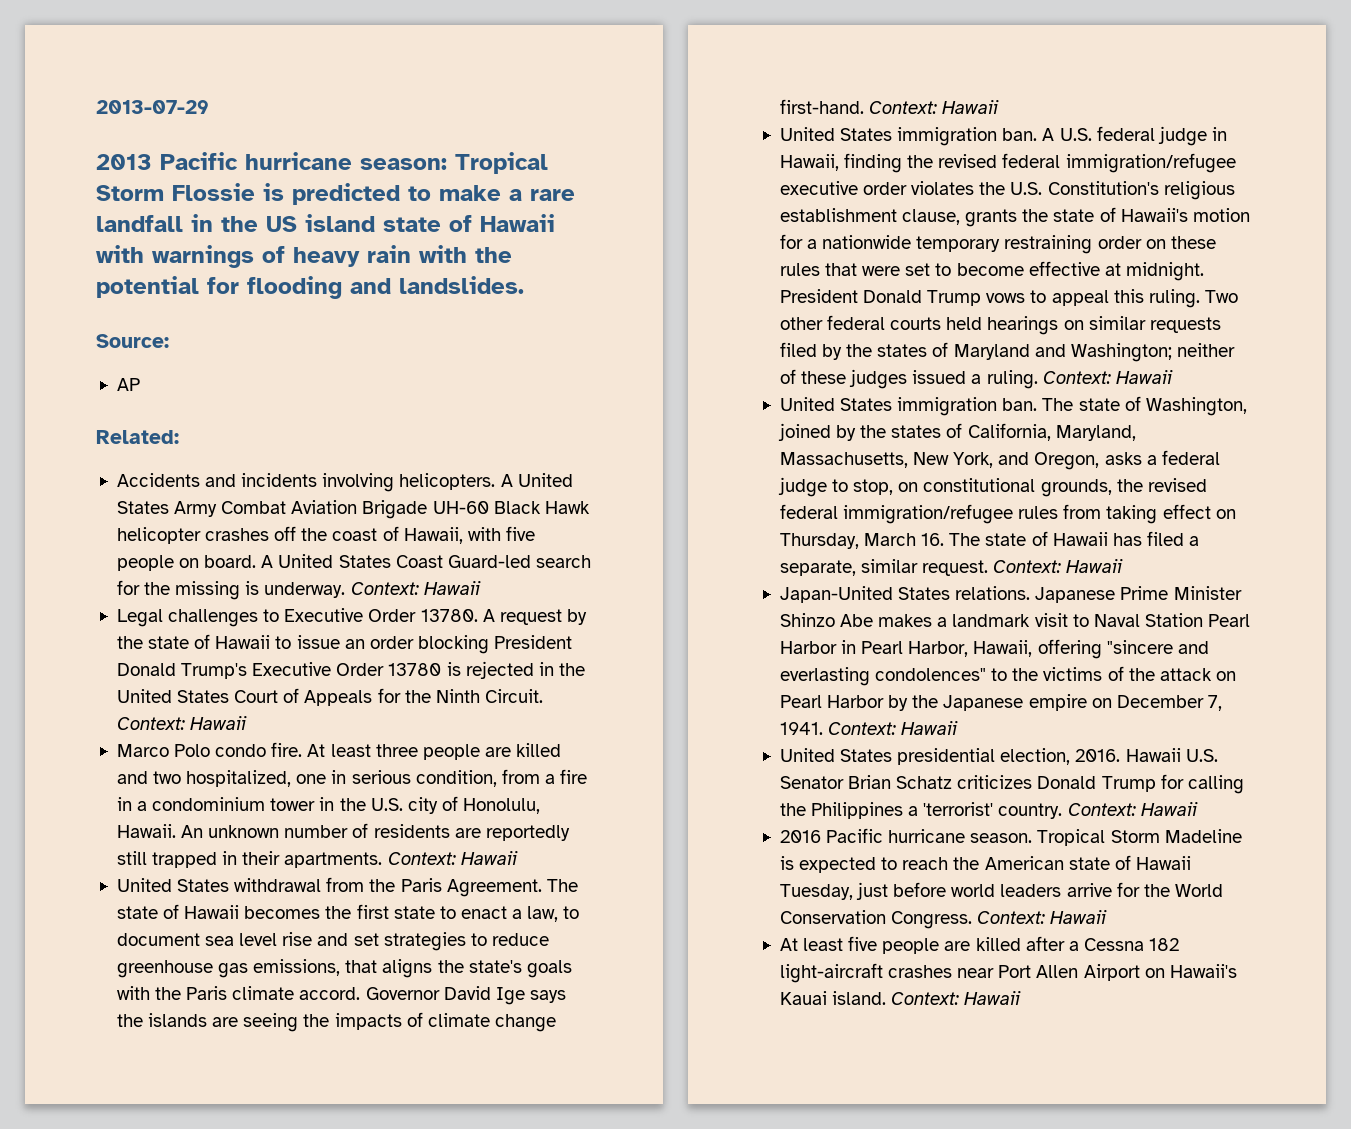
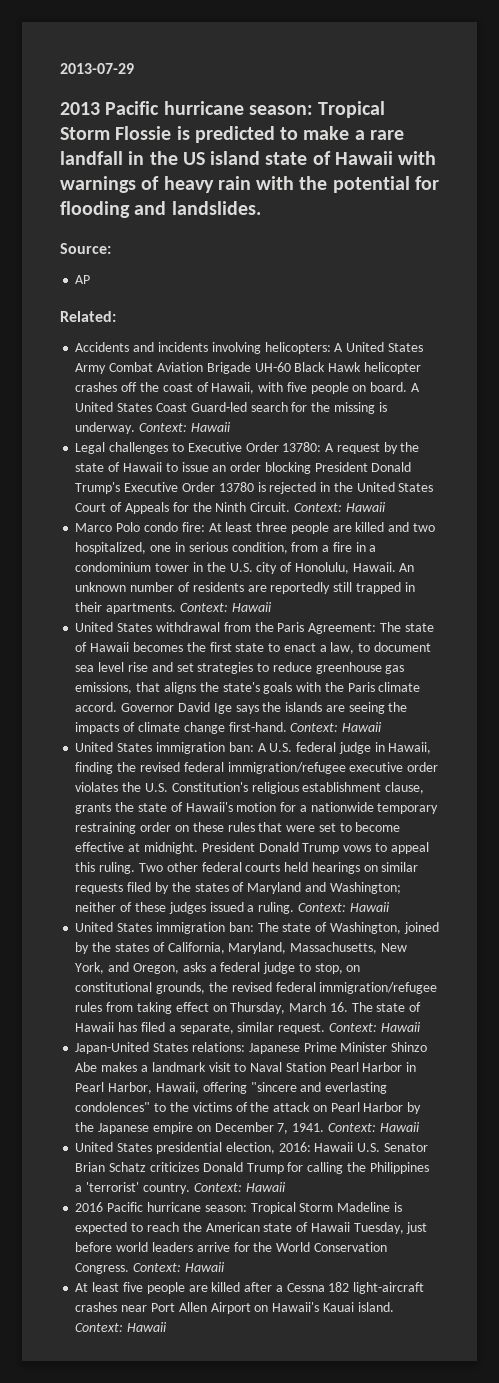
- Accidents and incidents involving helicopters. A United States Army Combat Aviation Brigade UH-60 Black Hawk helicopter crashes off the coast of Hawaii, with five people on board.
+ Accidents and incidents involving helicopters: A United States Army Combat Aviation Brigade UH-60 Black Hawk helicopter crashes off the coast of Hawaii, with five people on board.
- Legal challenges to Executive Order 13780. A request by the state of Hawaii to issue an order blocking President Donald Trump's Executive Order 13780 is rejected in the United States Court of Appeals for the Ninth Circuit.
+ Legal challenges to Executive Order 13780: A request by the state of Hawaii to issue an order blocking President Donald Trump's Executive Order 13780 is rejected in the United States Court of Appeals for the Ninth Circuit.
- Marco Polo condo fire. At least three people are killed and two hospitalized, one in serious condition, from a fire in a condominium tower in the U.S. city of Honolulu, Hawaii.
+ Marco Polo condo fire: At least three people are killed and two hospitalized, one in serious condition, from a fire in a condominium tower in the U.S. city of Honolulu, Hawaii.
- United States withdrawal from the Paris Agreement. The state of Hawaii becomes the first state to enact a law, to document sea level rise and set strategies to reduce greenhouse gas emissions, that aligns the state's goals with the Paris climate accord.
+ United States withdrawal from the Paris Agreement: The state of Hawaii becomes the first state to enact a law, to document sea level rise and set strategies to reduce greenhouse gas emissions, that aligns the state's goals with the Paris climate accord.
- United States immigration ban. A U.S. federal judge in Hawaii, finding the revised federal immigration/refugee executive order violates the U.S. Constitution's religious establishment clause, grants the state of Hawaii's motion for a nationwide temporary restraining order on these rules that were set to become effective at midnight.
+ United States immigration ban: A U.S. federal judge in Hawaii, finding the revised federal immigration/refugee executive order violates the U.S. Constitution's religious establishment clause, grants the state of Hawaii's motion for a nationwide temporary restraining order on these rules that were set to become effective at midnight.
- United States immigration ban. The state of Washington, joined by the states of California, Maryland, Massachusetts, New York, and Oregon, asks a federal judge to stop, on constitutional grounds, the revised federal immigration/refugee rules from taking effect on Thursday, March 16. The state of Hawaii has filed a separate, similar request.
+ United States immigration ban: The state of Washington, joined by the states of California, Maryland, Massachusetts, New York, and Oregon, asks a federal judge to stop, on constitutional grounds, the revised federal immigration/refugee rules from taking effect on Thursday, March 16. The state of Hawaii has filed a separate, similar request.
- Japan-United States relations. Japanese Prime Minister Shinzo Abe makes a landmark visit to Naval Station Pearl Harbor in Pearl Harbor, Hawaii, offering "sincere and everlasting condolences" to the victims of the attack on Pearl Harbor by the Japanese empire on December 7, 1941.
+ Japan-United States relations: Japanese Prime Minister Shinzo Abe makes a landmark visit to Naval Station Pearl Harbor in Pearl Harbor, Hawaii, offering "sincere and everlasting condolences" to the victims of the attack on Pearl Harbor by the Japanese empire on December 7, 1941.
- United States presidential election, 2016. Hawaii U.S. Senator Brian Schatz criticizes Donald Trump for calling the Philippines a 'terrorist' country.
+ United States presidential election, 2016: Hawaii U.S. Senator Brian Schatz criticizes Donald Trump for calling the Philippines a 'terrorist' country.
- 2016 Pacific hurricane season. Tropical Storm Madeline is expected to reach the American state of Hawaii Tuesday, just before world leaders arrive for the World Conservation Congress.
+ 2016 Pacific hurricane season: Tropical Storm Madeline is expected to reach the American state of Hawaii Tuesday, just before world leaders arrive for the World Conservation Congress.

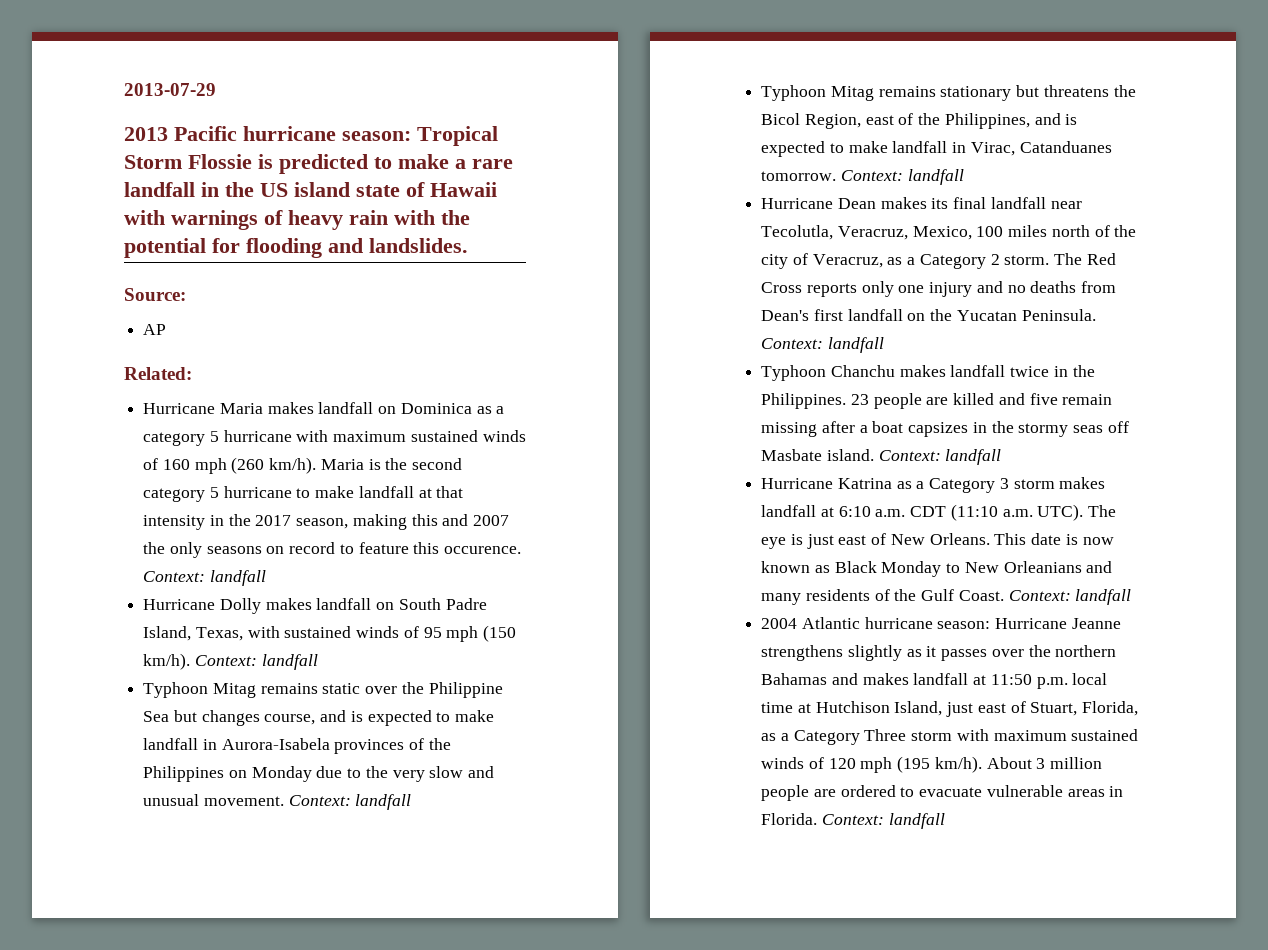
- Accidents and incidents involving helicopters: A United States Army Combat Aviation Brigade UH-60 Black Hawk helicopter crashes off the coast of Hawaii, with five people on board. A United States Coast Guard-led search for the missing is underway. Context: Hawaii
- Legal challenges to Executive Order 13780: A request by the state of Hawaii to issue an order blocking President Donald Trump's Executive Order 13780 is rejected in the United States Court of Appeals for the Ninth Circuit. Context: Hawaii
- Marco Polo condo fire: At least three people are killed and two hospitalized, one in serious condition, from a fire in a condominium tower in the U.S. city of Honolulu, Hawaii. An unknown number of residents are reportedly still trapped in their apartments. Context: Hawaii
- United States withdrawal from the Paris Agreement: The state of Hawaii becomes the first state to enact a law, to document sea level rise and set strategies to reduce greenhouse gas emissions, that aligns the state's goals with the Paris climate accord. Governor David Ige says the islands are seeing the impacts of climate change first-hand. Context: Hawaii
- United States immigration ban: A U.S. federal judge in Hawaii, finding the revised federal immigration/refugee executive order violates the U.S. Constitution's religious establishment clause, grants the state of Hawaii's motion for a nationwide temporary restraining order on these rules that were set to become effective at midnight. President Donald Trump vows to appeal this ruling. Two other federal courts held hearings on similar requests filed by the states of Maryland and Washington; neither of these judges issued a ruling. Context: Hawaii
- United States immigration ban: The state of Washington, joined by the states of California, Maryland, Massachusetts, New York, and Oregon, asks a federal judge to stop, on constitutional grounds, the revised federal immigration/refugee rules from taking effect on Thursday, March 16. The state of Hawaii has filed a separate, similar request. Context: Hawaii
- Japan-United States relations: Japanese Prime Minister Shinzo Abe makes a landmark visit to Naval Station Pearl Harbor in Pearl Harbor, Hawaii, offering "sincere and everlasting condolences" to the victims of the attack on Pearl Harbor by the Japanese empire on December 7, 1941. Context: Hawaii
- United States presidential election, 2016: Hawaii U.S. Senator Brian Schatz criticizes Donald Trump for calling the Philippines a 'terrorist' country. Context: Hawaii
- 2016 Pacific hurricane season: Tropical Storm Madeline is expected to reach the American state of Hawaii Tuesday, just before world leaders arrive for the World Conservation Congress. Context: Hawaii
- At least five people are killed after a Cessna 182 light-aircraft crashes near Port Allen Airport on Hawaii's Kauai island. Context: Hawaii
+ Hurricane Maria makes landfall on Dominica as a category 5 hurricane with maximum sustained winds of 160 mph (260 km/h). Maria is the second category 5 hurricane to make landfall at that intensity in the 2017 season, making this and 2007 the only seasons on record to feature this occurence. Context: landfall
+ Hurricane Dolly makes landfall on South Padre Island, Texas, with sustained winds of 95 mph (150 km/h). Context: landfall
+ Typhoon Mitag remains static over the Philippine Sea but changes course, and is expected to make landfall in Aurora-Isabela provinces of the Philippines on Monday due to the very slow and unusual movement. Context: landfall
+ Typhoon Mitag remains stationary but threatens the Bicol Region, east of the Philippines, and is expected to make landfall in Virac, Catanduanes tomorrow. Context: landfall
+ Hurricane Dean makes its final landfall near Tecolutla, Veracruz, Mexico, 100 miles north of the city of Veracruz, as a Category 2 storm. The Red Cross reports only one injury and no deaths from Dean's first landfall on the Yucatan Peninsula. Context: landfall
+ Typhoon Chanchu makes landfall twice in the Philippines. 23 people are killed and five remain missing after a boat capsizes in the stormy seas off Masbate island. Context: landfall
+ Hurricane Katrina as a Category 3 storm makes landfall at 6:10 a.m. CDT (11:10 a.m. UTC). The eye is just east of New Orleans. This date is now known as Black Monday to New Orleanians and many residents of the Gulf Coast. Context: landfall
+ 2004 Atlantic hurricane season: Hurricane Jeanne strengthens slightly as it passes over the northern Bahamas and makes landfall at 11:50 p.m. local time at Hutchison Island, just east of Stuart, Florida, as a Category Three storm with maximum sustained winds of 120 mph (195 km/h). About 3 million people are ordered to evacuate vulnerable areas in Florida. Context: landfall

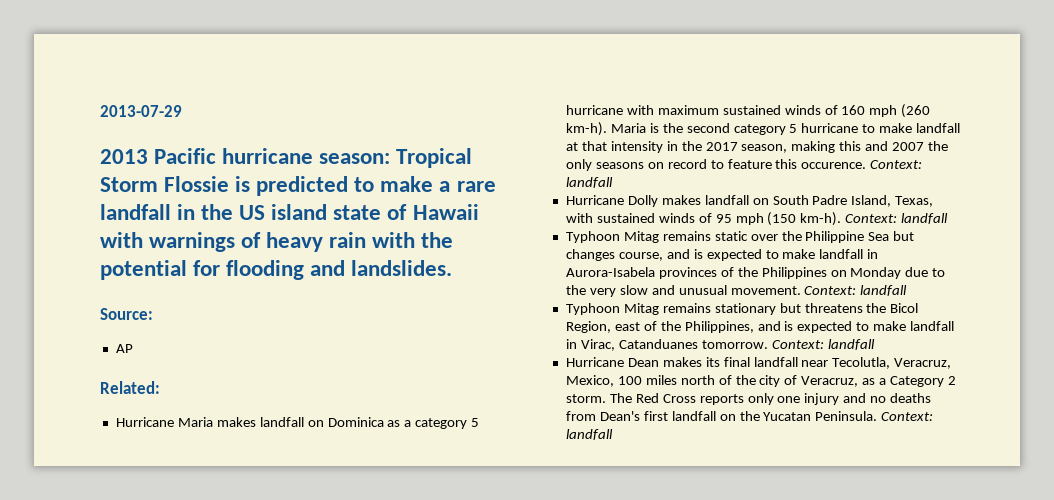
- Hurricane Maria makes landfall on Dominica as a category 5 hurricane with maximum sustained winds of 160 mph (260 km/h).
+ Hurricane Maria makes landfall on Dominica as a category 5 hurricane with maximum sustained winds of 160 mph (260 km-h).
- Hurricane Dolly makes landfall on South Padre Island, Texas, with sustained winds of 95 mph (150 km/h).
+ Hurricane Dolly makes landfall on South Padre Island, Texas, with sustained winds of 95 mph (150 km-h).
- Typhoon Chanchu makes landfall twice in the Philippines. 23 people are killed and five remain missing after a boat capsizes in the stormy seas off Masbate island. Context: landfall
- Hurricane Katrina as a Category 3 storm makes landfall at 6:10 a.m. CDT (11:10 a.m. UTC). The eye is just east of New Orleans. This date is now known as Black Monday to New Orleanians and many residents of the Gulf Coast. Context: landfall
- 2004 Atlantic hurricane season: Hurricane Jeanne strengthens slightly as it passes over the northern Bahamas and makes landfall at 11:50 p.m. local time at Hutchison Island, just east of Stuart, Florida, as a Category Three storm with maximum sustained winds of 120 mph (195 km/h). About 3 million people are ordered to evacuate vulnerable areas in Florida. Context: landfall

